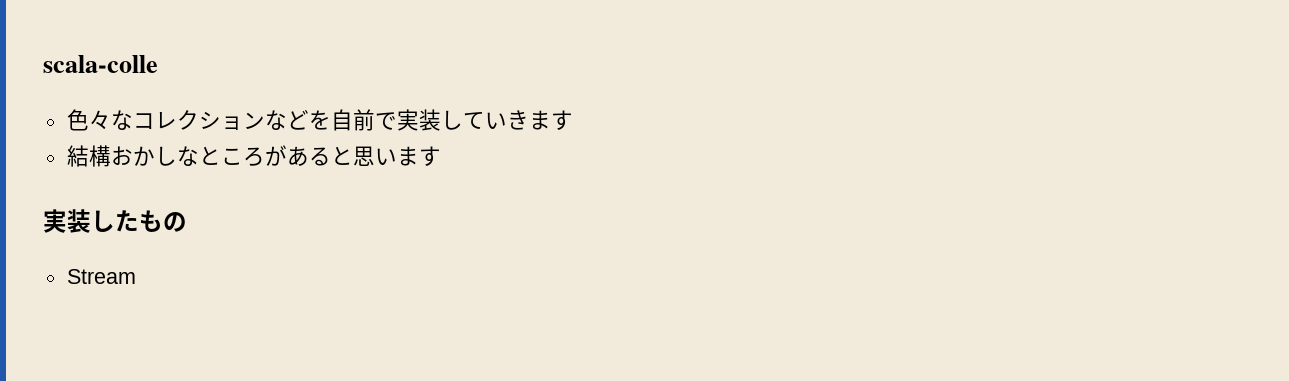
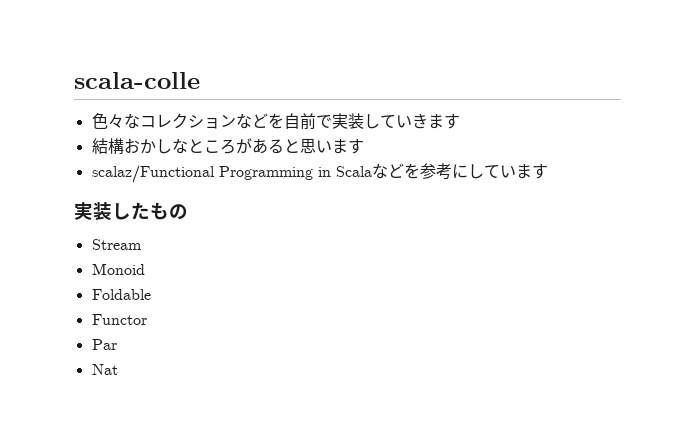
+ scalaz/Functional Programming in Scalaなどを参考にしています
+ Monoid
+ Foldable
+ Functor
+ Par
+ Nat

